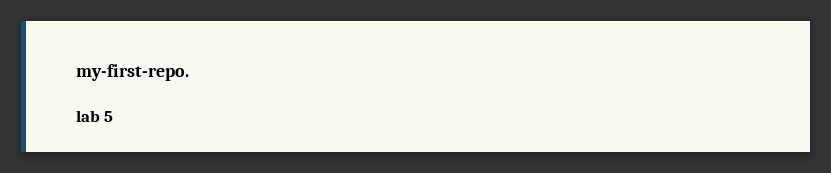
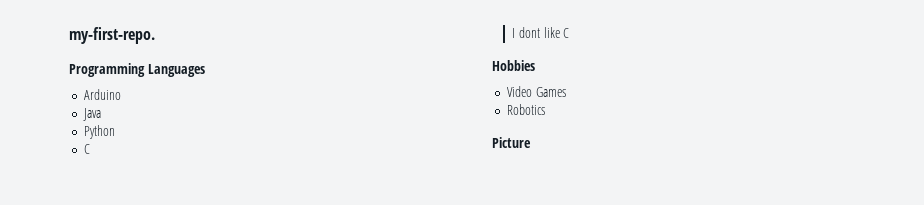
- lab 5
+ Programming Languages
+ Arduino
+ Java
+ Python
+ C
+ I dont like C
+ Hobbies
+ Video Games
+ Robotics
+ Picture

